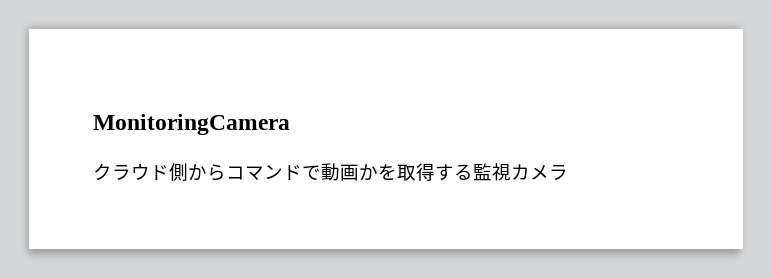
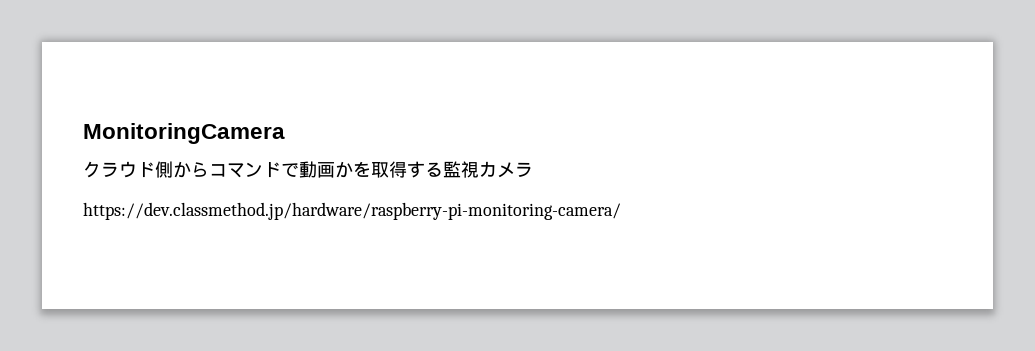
+ https://dev.classmethod.jp/hardware/raspberry-pi-monitoring-camera/

